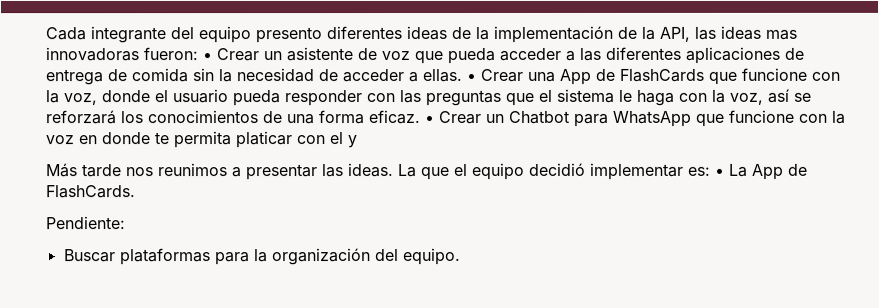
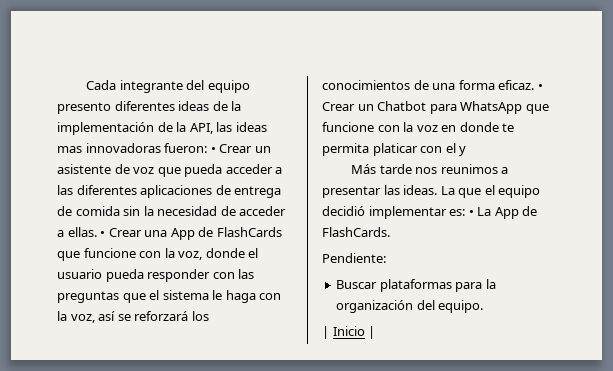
+ | Inicio |

